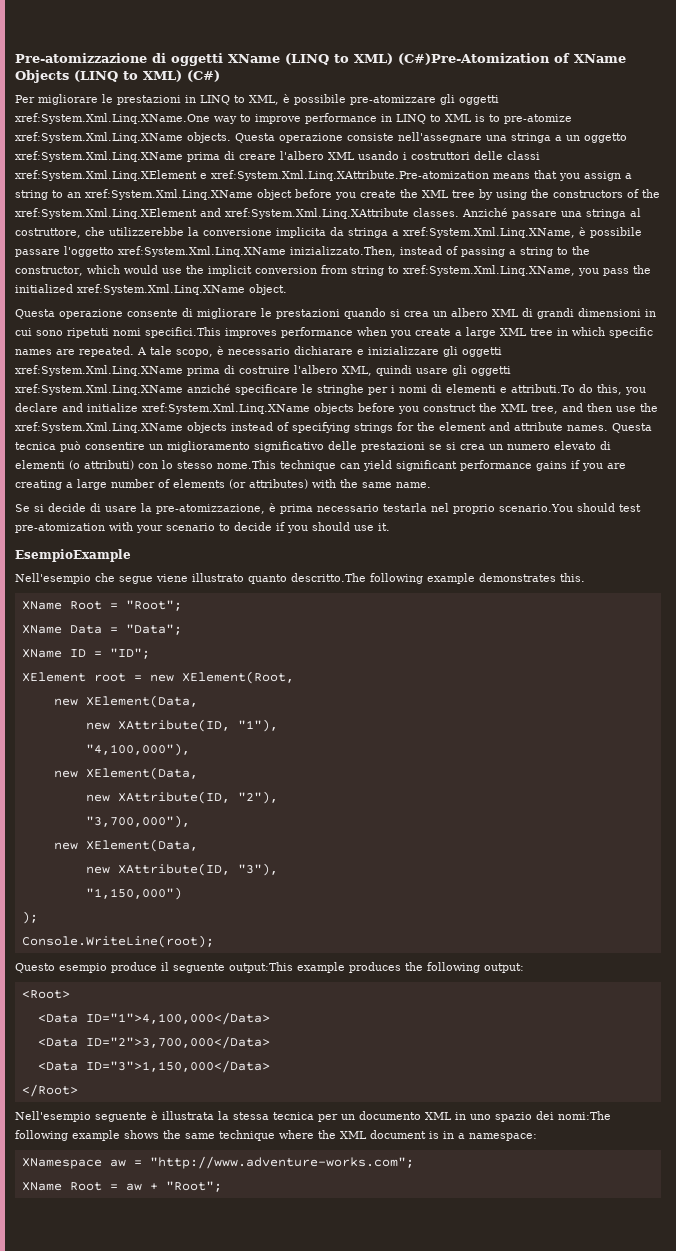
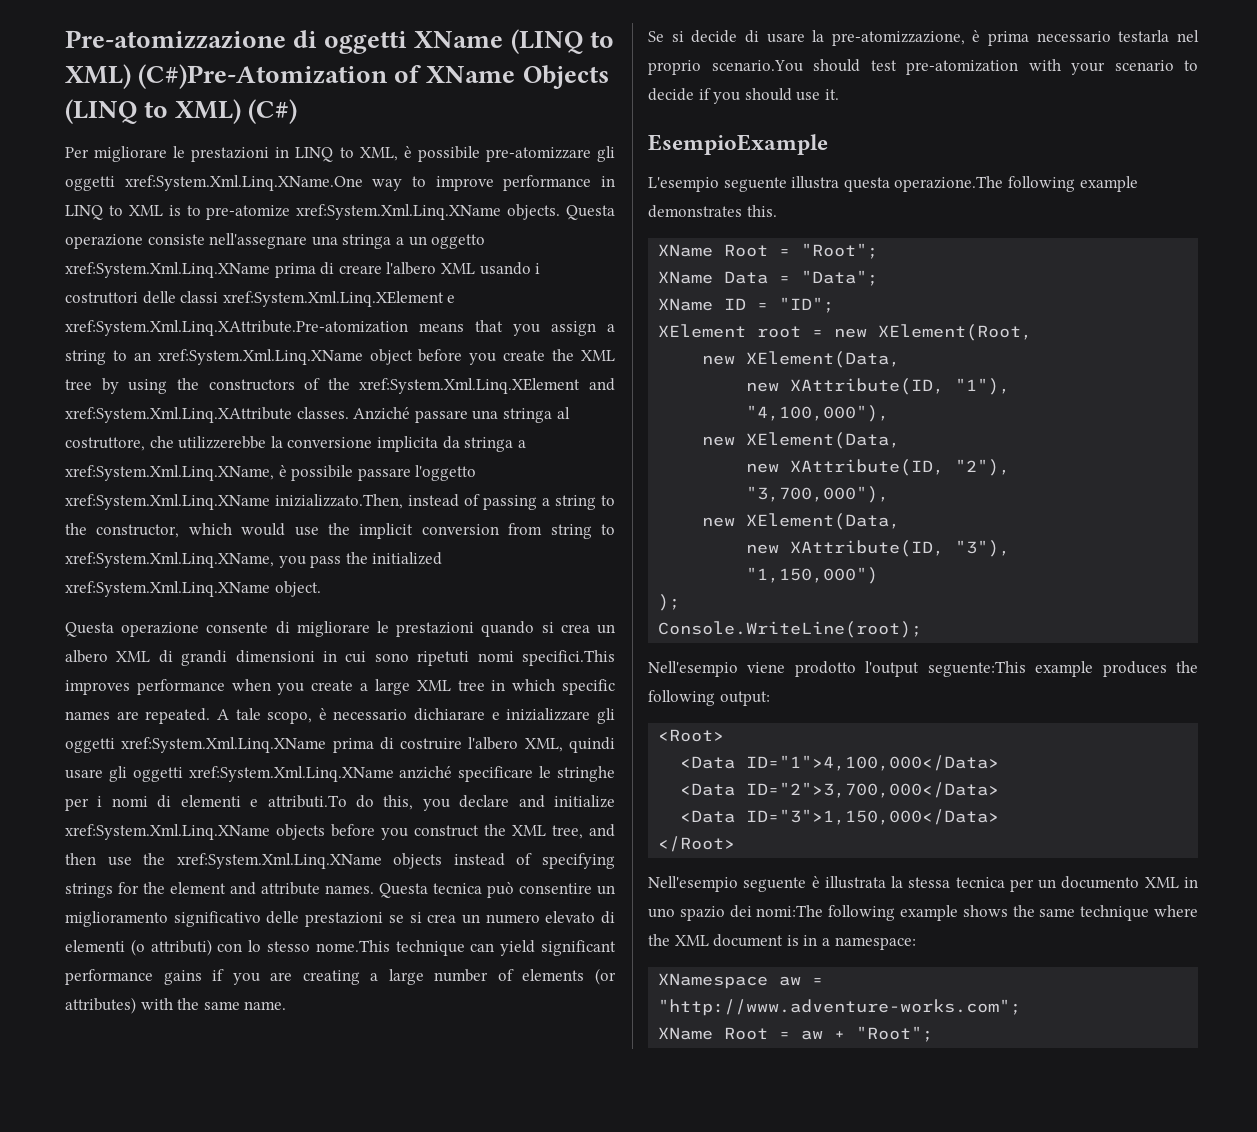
- Nell'esempio che segue viene illustrato quanto descritto.The following example demonstrates this.
+ L'esempio seguente illustra questa operazione.The following example demonstrates this.
- Questo esempio produce il seguente output:This example produces the following output:
+ Nell'esempio viene prodotto l'output seguente:This example produces the following output:

